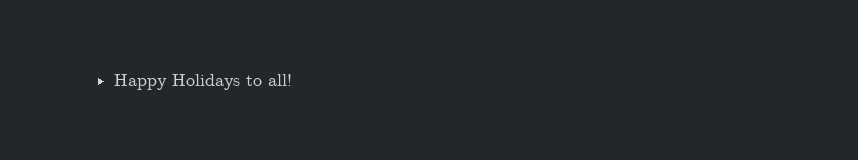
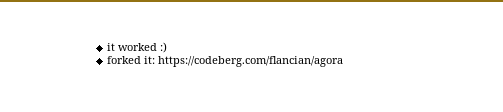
- Happy Holidays to all!
+ it worked :)
+ forked it: https://codeberg.com/flancian/agora

